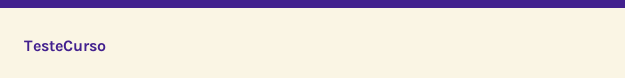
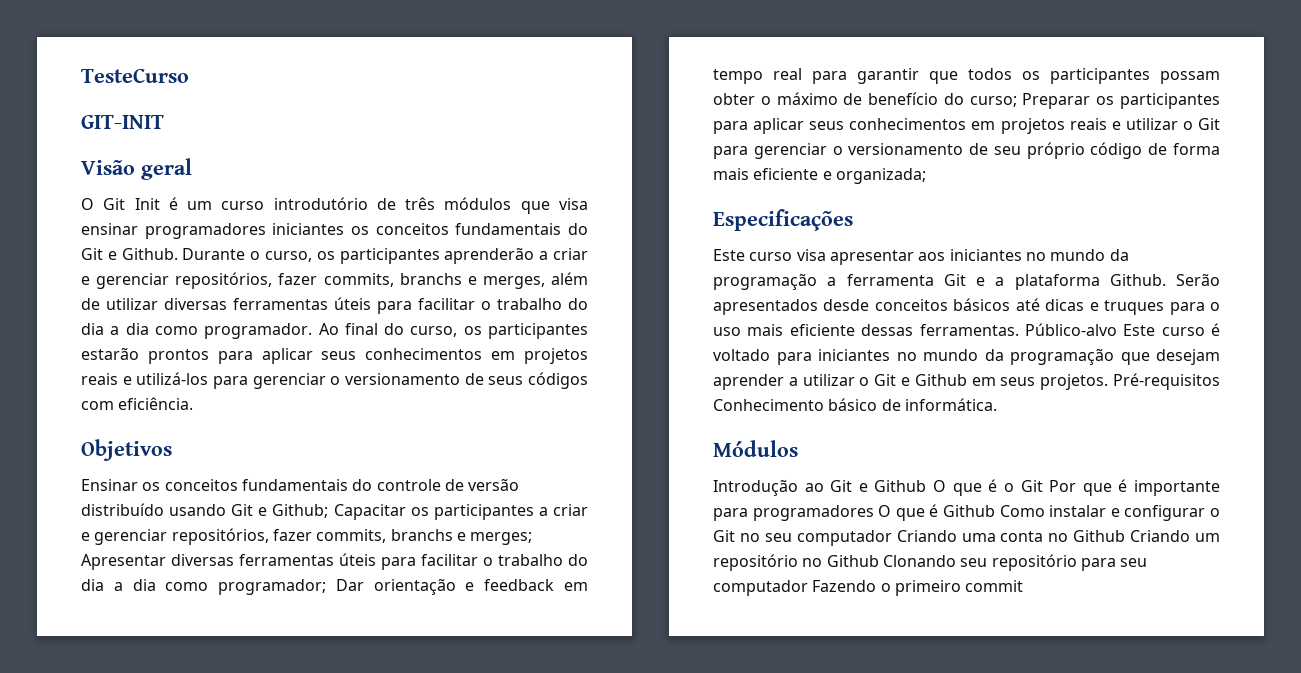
+ GIT-INIT
+ Visão geral
+ O Git Init é um curso introdutório de três módulos que visa ensinar programadores iniciantes os conceitos fundamentais do Git e Github. Durante o curso, os participantes aprenderão a criar e gerenciar repositórios, fazer commits, branchs e merges, além de utilizar diversas ferramentas úteis para facilitar o trabalho do dia a dia como programador. Ao final do curso, os participantes estarão prontos para aplicar seus conhecimentos em projetos reais e utilizá-los para gerenciar o versionamento de seus códigos com eficiência.
+ Objetivos
+ Ensinar os conceitos fundamentais do controle de versão distribuído usando Git e Github; Capacitar os participantes a criar e gerenciar repositórios, fazer commits, branchs e merges; Apresentar diversas ferramentas úteis para facilitar o trabalho do dia a dia como programador; Dar orientação e feedback em tempo real para garantir que todos os participantes possam obter o máximo de benefício do curso; Preparar os participantes para aplicar seus conhecimentos em projetos reais e utilizar o Git para gerenciar o versionamento de seu próprio código de forma mais eficiente e organizada;
+ Especificações
+ Este curso visa apresentar aos iniciantes no mundo da programação a ferramenta Git e a plataforma Github. Serão apresentados desde conceitos básicos até dicas e truques para o uso mais eficiente dessas ferramentas. Público-alvo Este curso é voltado para iniciantes no mundo da programação que desejam aprender a utilizar o Git e Github em seus projetos. Pré-requisitos Conhecimento básico de informática.
+ Módulos
+ Introdução ao Git e Github O que é o Git Por que é importante para programadores O que é Github Como instalar e configurar o Git no seu computador Criando uma conta no Github Criando um repositório no Github Clonando seu repositório para seu computador Fazendo o primeiro commit

